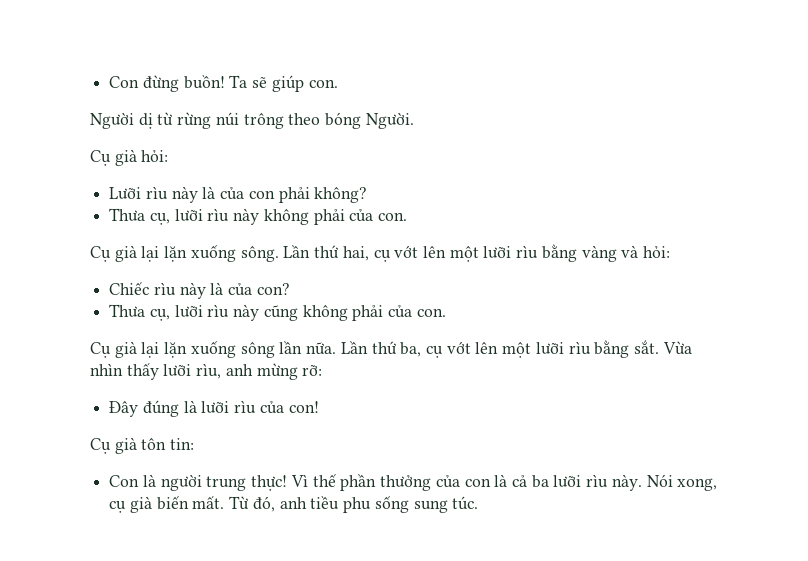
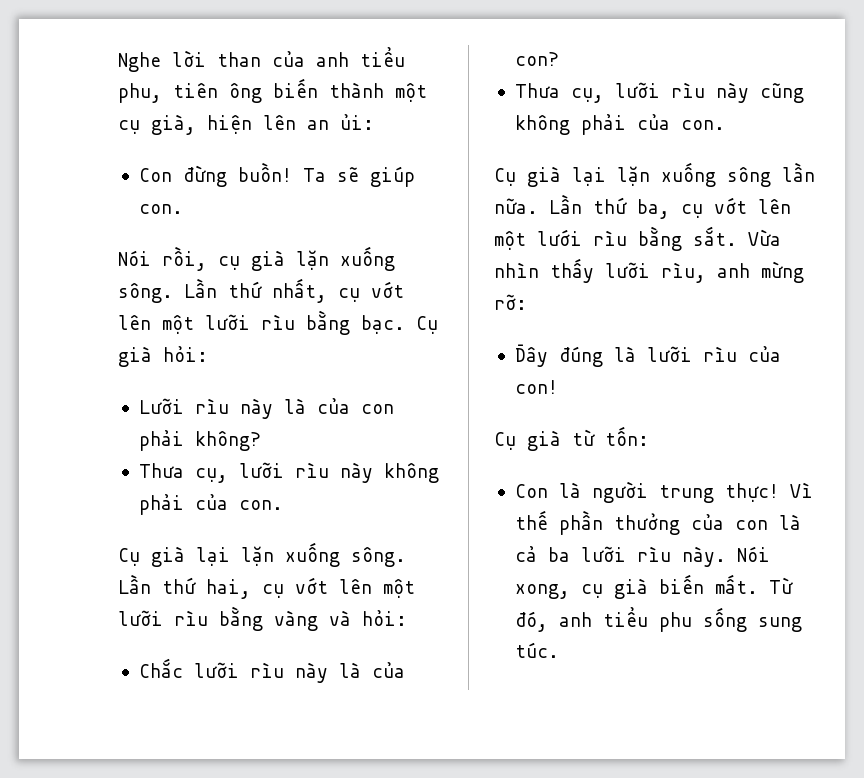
+ Nghe lời than của anh tiểu phu, tiên ông biến thành một cụ già, hiện lên an ủi:
- Người dị từ rừng núi trông theo bóng Người.
- Cụ già hỏi:
+ Nói rồi, cụ già lặn xuống sông. Lần thứ nhất, cụ vớt lên một lưỡi rìu bằng bạc. Cụ già hỏi:
- Chiếc rìu này là của con?
+ Chắc lưỡi rìu này là của con?
- Lần thứ ba, cụ vớt lên một lưỡi rìu bằng sắt.
+ Lần thứ ba, cụ vớt lên một lưới rìu bằng sắt.
- Cụ già tôn tin:
+ Cụ già từ tốn:
- Từ đó, anh tiều phu sống sung túc.
+ Từ đó, anh tiểu phu sống sung túc.

